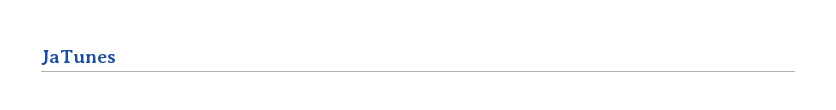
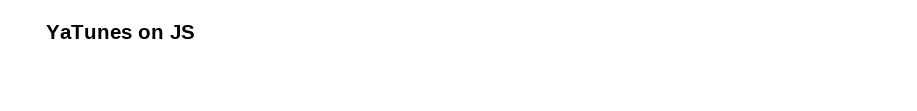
- JaTunes
+ YaTunes on JS

